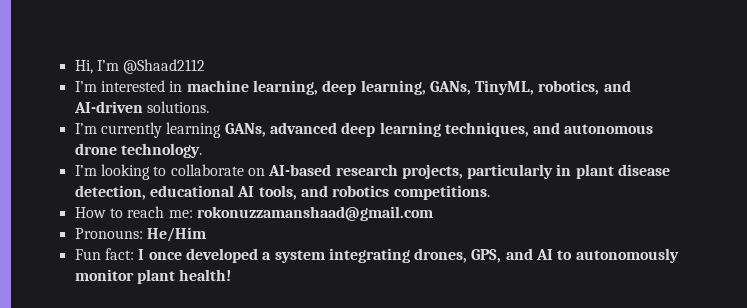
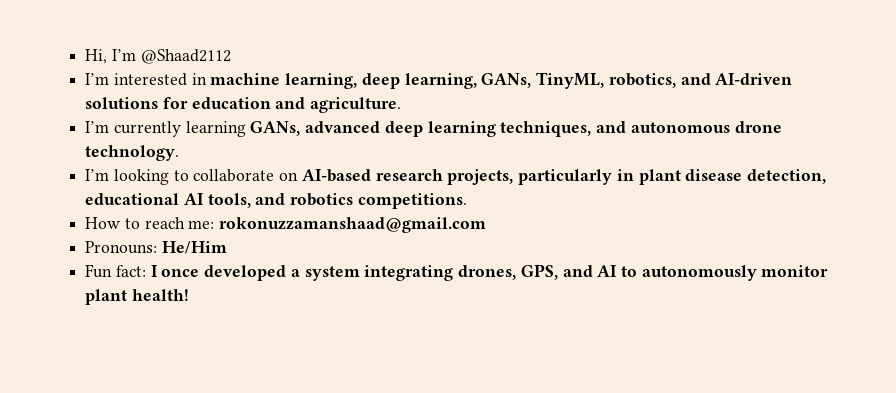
- I’m interested in machine learning, deep learning, GANs, TinyML, robotics, and AI-driven solutions.
+ I’m interested in machine learning, deep learning, GANs, TinyML, robotics, and AI-driven solutions for education and agriculture.

